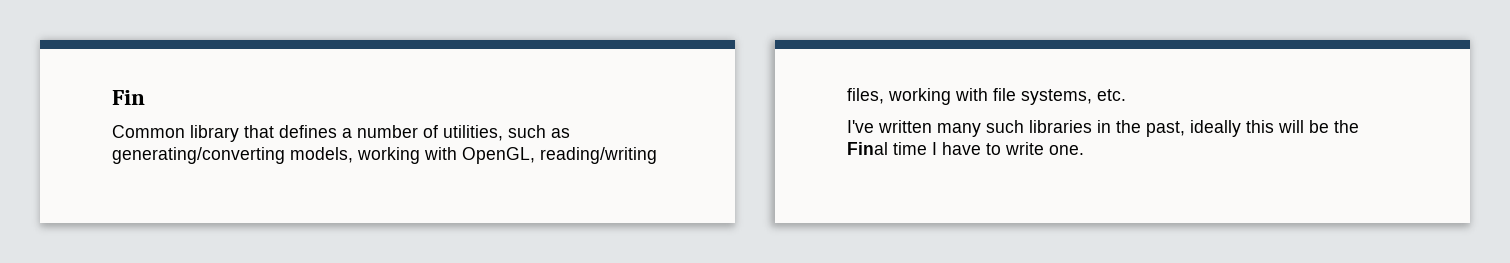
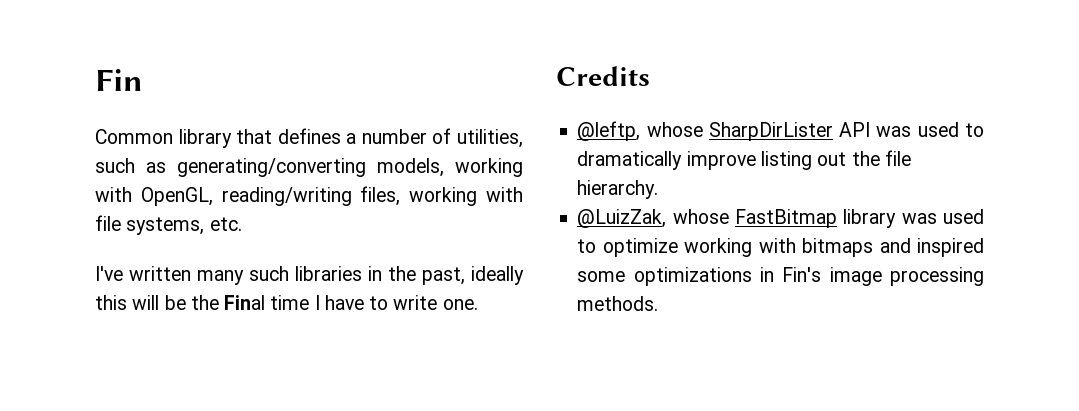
+ Credits
+ @leftp, whose SharpDirLister API was used to dramatically improve listing out the file hierarchy.
+ @LuizZak, whose FastBitmap library was used to optimize working with bitmaps and inspired some optimizations in Fin's image processing methods.

